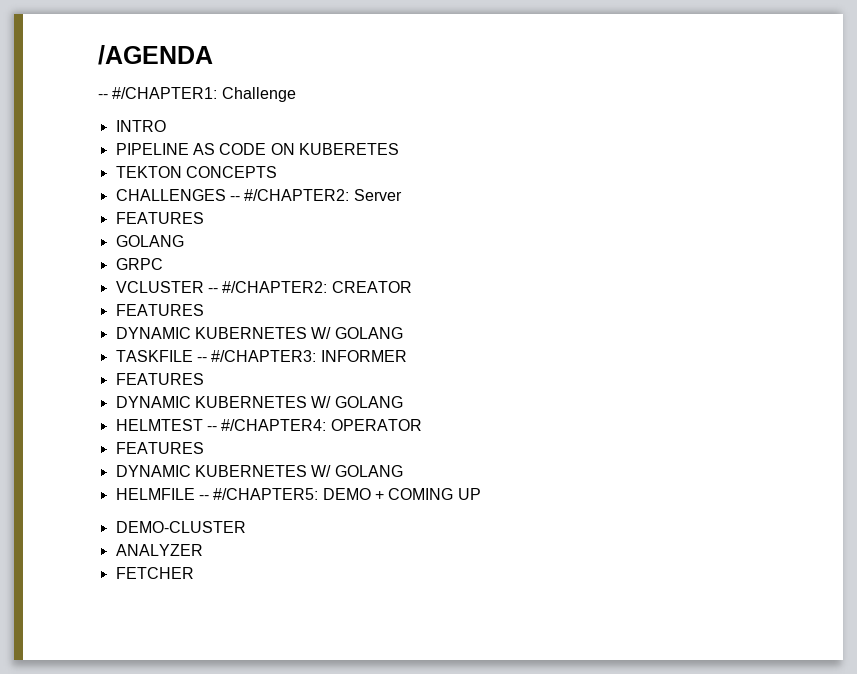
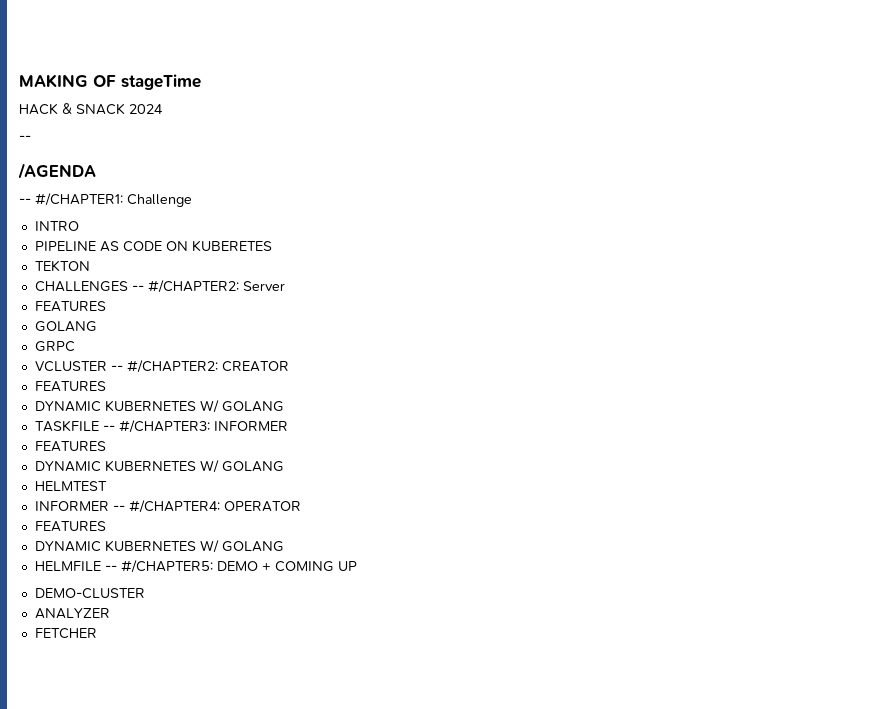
+ MAKING OF stageTime
+ HACK & SNACK 2024
+ --
- TEKTON CONCEPTS
+ TEKTON
- HELMTEST -- #/CHAPTER4: OPERATOR
+ HELMTEST
+ INFORMER -- #/CHAPTER4: OPERATOR

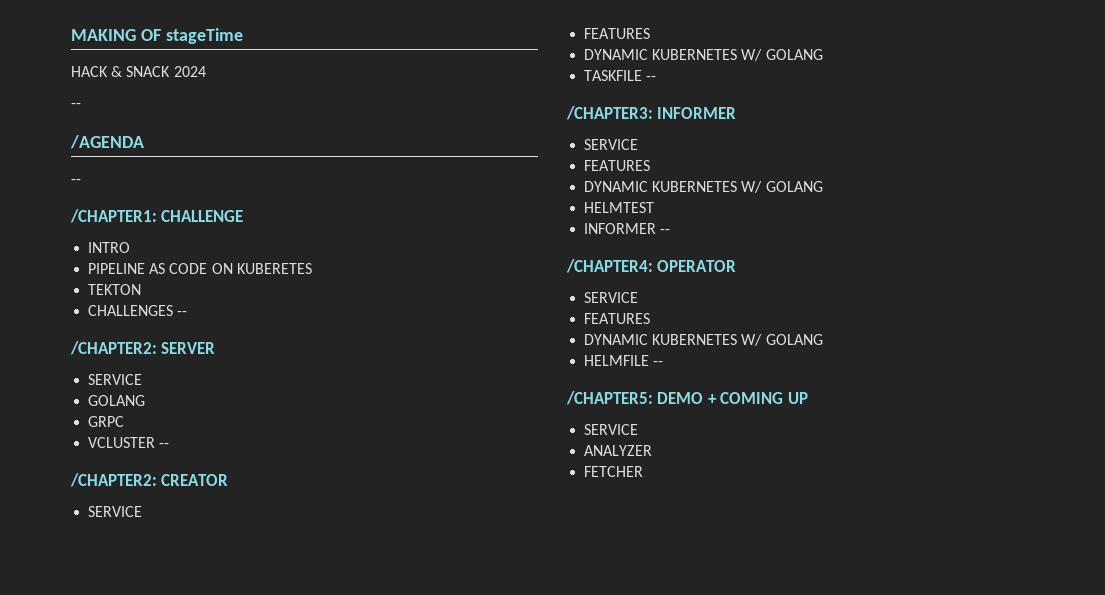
  /AGENDA
- -- #/CHAPTER1: Challenge
+ --
+ /CHAPTER1: CHALLENGE
- CHALLENGES -- #/CHAPTER2: Server
- FEATURES
+ CHALLENGES --
+ /CHAPTER2: SERVER
+ SERVICE
- VCLUSTER -- #/CHAPTER2: CREATOR
+ VCLUSTER --
+ /CHAPTER2: CREATOR
+ SERVICE
- TASKFILE -- #/CHAPTER3: INFORMER
+ TASKFILE --
+ /CHAPTER3: INFORMER
+ SERVICE
- INFORMER -- #/CHAPTER4: OPERATOR
+ INFORMER --
+ /CHAPTER4: OPERATOR
+ SERVICE
- HELMFILE -- #/CHAPTER5: DEMO + COMING UP
- DEMO-CLUSTER
+ HELMFILE --
+ /CHAPTER5: DEMO + COMING UP
+ SERVICE

